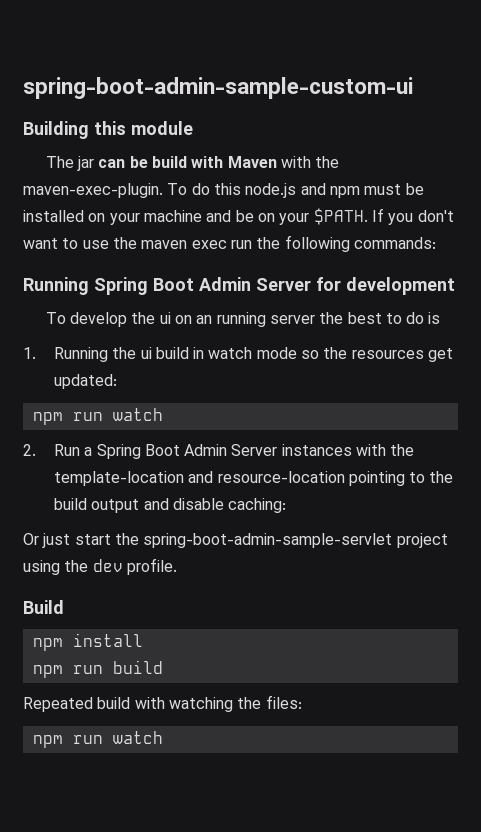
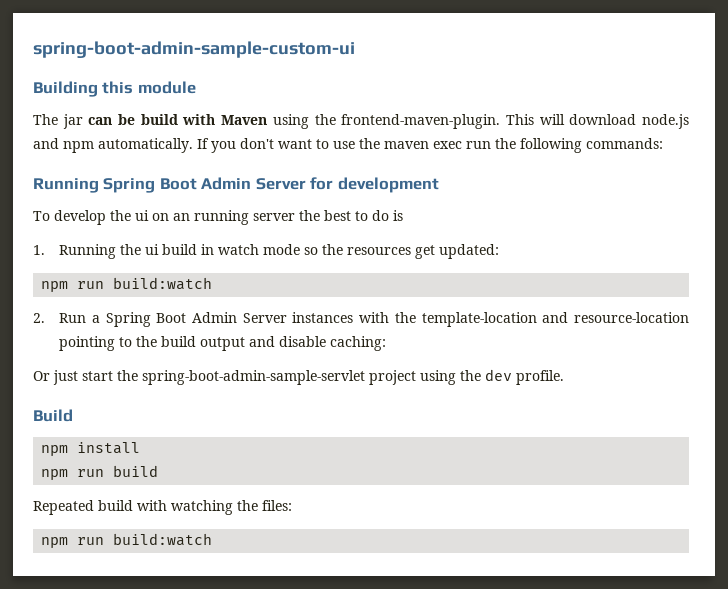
- The jar can be build with Maven with the maven-exec-plugin. To do this node.js and npm must be installed on your machine and be on your $PATH.
+ The jar can be build with Maven using the frontend-maven-plugin. This will download node.js and npm automatically.
  1. Running the ui build in watch mode so the resources get updated:
- npm run watch
+ npm run build:watch
  Repeated build with watching the files:
- npm run watch
+ npm run build:watch

